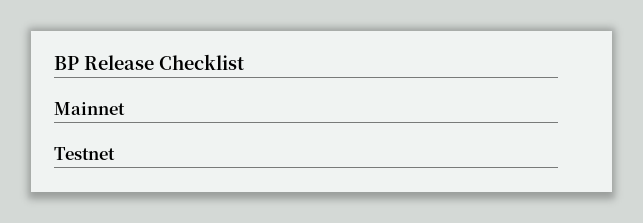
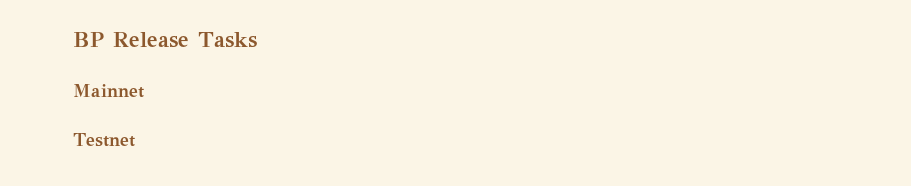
- BP Release Checklist
+ BP Release Tasks

